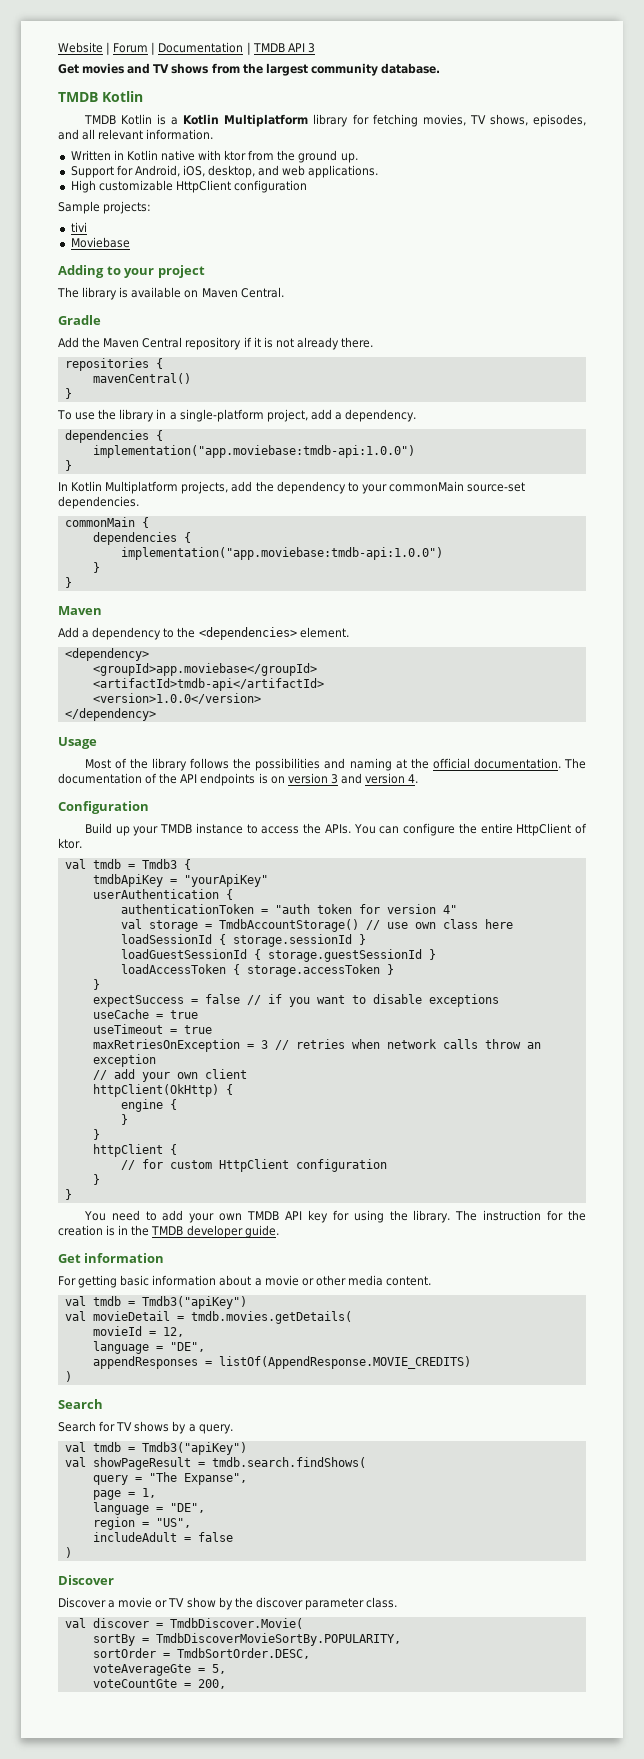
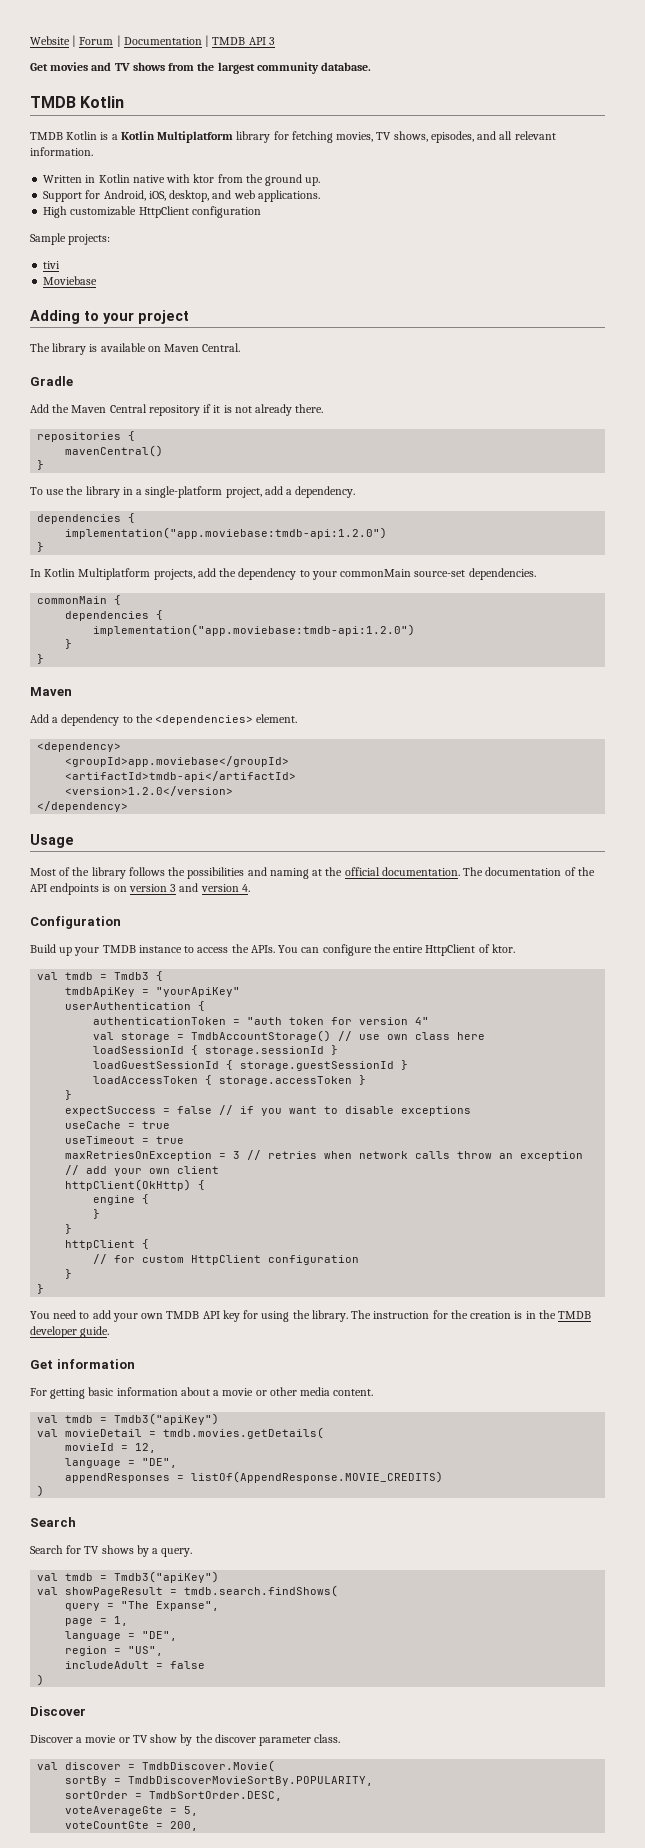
  To use the library in a single-platform project, add a dependency.
  dependencies {
- implementation("app.moviebase:tmdb-api:1.0.0")
+ implementation("app.moviebase:tmdb-api:1.2.0")
  commonMain {
  dependencies {
- implementation("app.moviebase:tmdb-api:1.0.0")
+ implementation("app.moviebase:tmdb-api:1.2.0")
- <version>1.0.0</version>
+ <version>1.2.0</version>

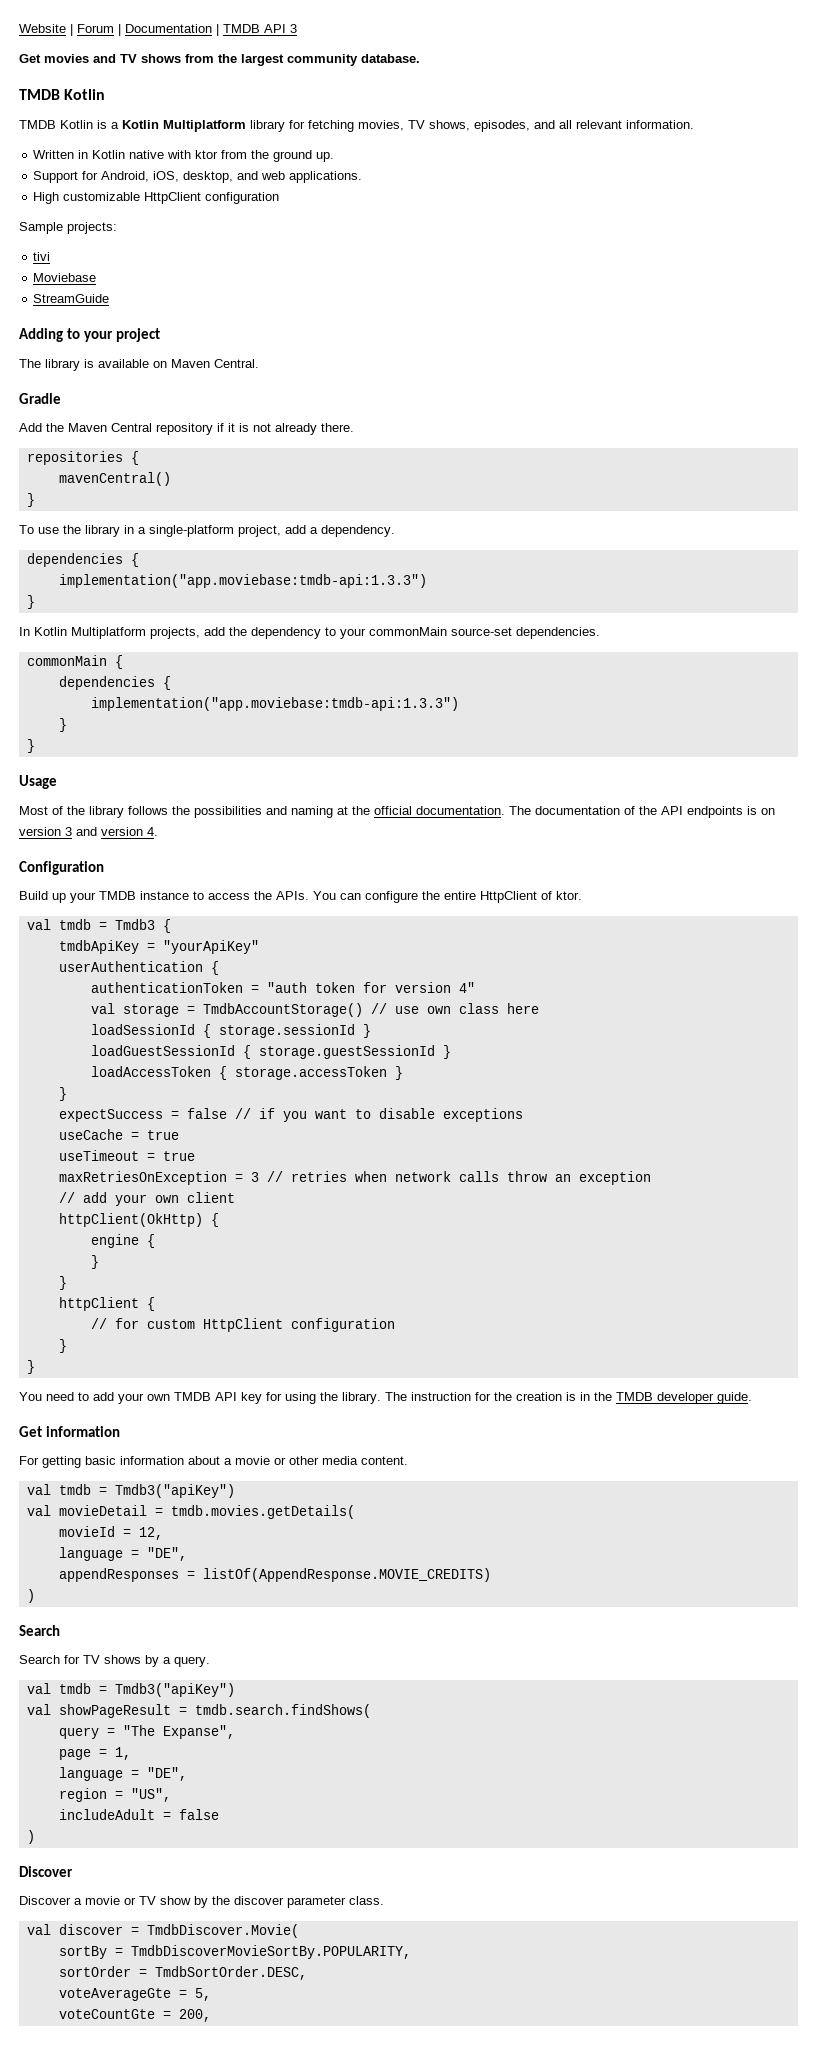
+ StreamGuide
  To use the library in a single-platform project, add a dependency.
  dependencies {
- implementation("app.moviebase:tmdb-api:1.2.0")
+ implementation("app.moviebase:tmdb-api:1.3.3")
  commonMain {
  dependencies {
- implementation("app.moviebase:tmdb-api:1.2.0")
+ implementation("app.moviebase:tmdb-api:1.3.3")
  }
  }
- Maven
- Add a dependency to the <dependencies> element.
- <dependency>
- <groupId>app.moviebase</groupId>
- <artifactId>tmdb-api</artifactId>
- <version>1.2.0</version>
- </dependency>

